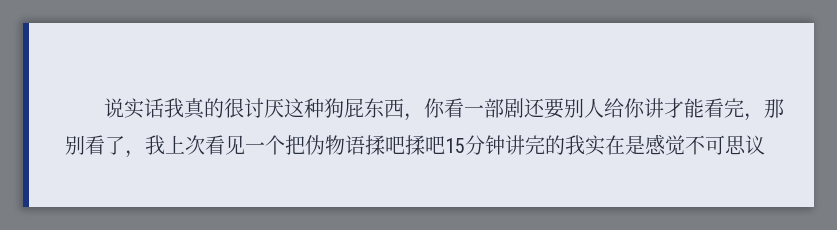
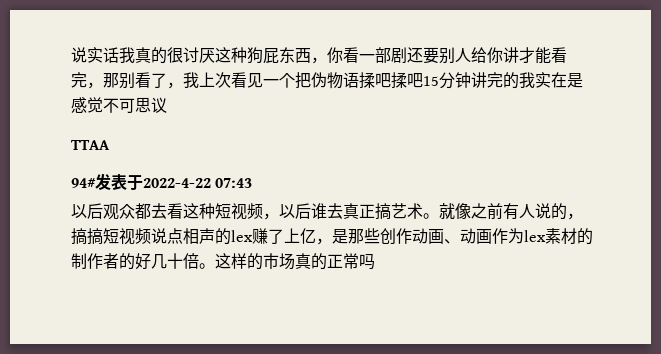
+ TTAA
+ 94#发表于2022-4-22 07:43
+ 以后观众都去看这种短视频，以后谁去真正搞艺术。就像之前有人说的，搞搞短视频说点相声的lex赚了上亿，是那些创作动画、动画作为lex素材的制作者的好几十倍。这样的市场真的正常吗

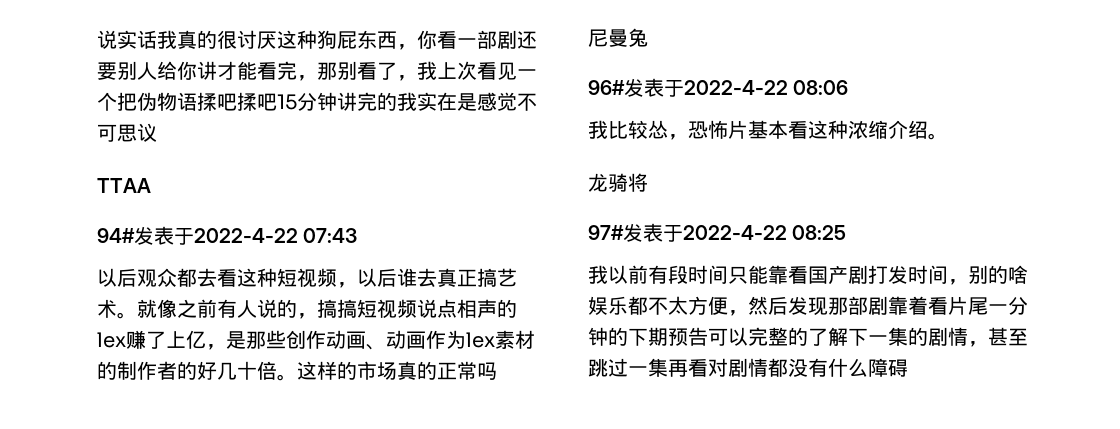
+ 尼曼兔
+ 96#发表于2022-4-22 08:06
+ 我比较怂，恐怖片基本看这种浓缩介绍。
+ 龙骑将
+ 97#发表于2022-4-22 08:25
+ 我以前有段时间只能靠看国产剧打发时间，别的啥娱乐都不太方便，然后发现那部剧靠着看片尾一分钟的下期预告可以完整的了解下一集的剧情，甚至跳过一集再看对剧情都没有什么障碍

